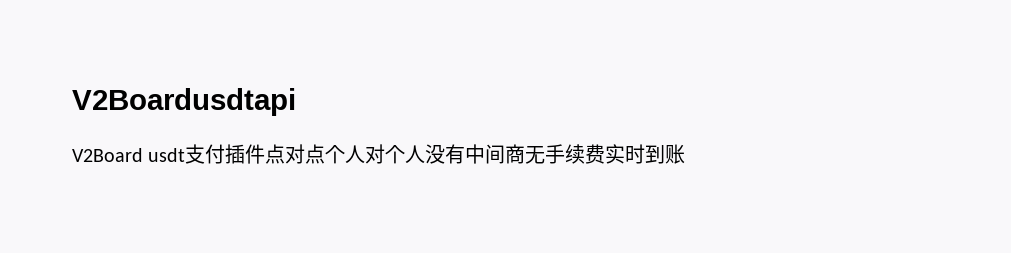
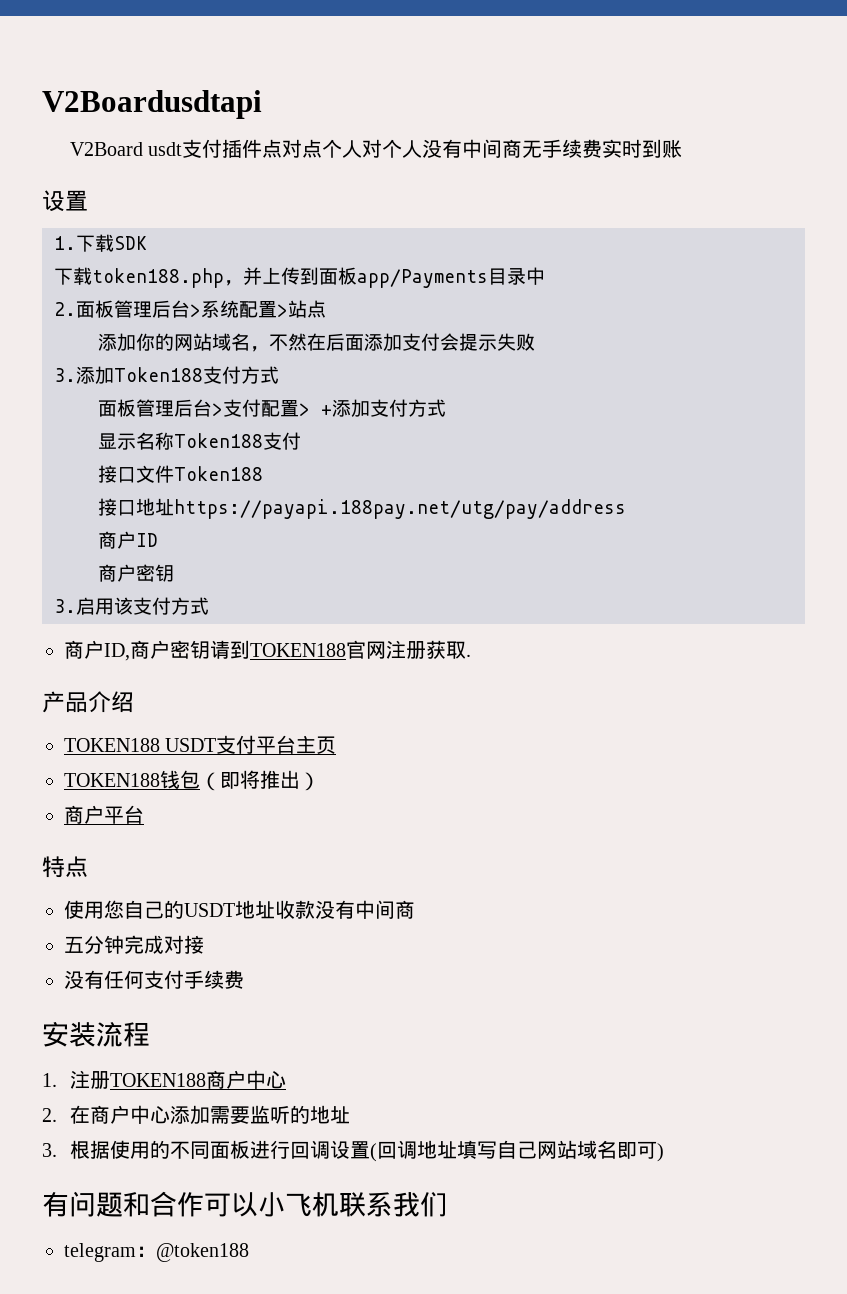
  V2Board usdt支付插件点对点个人对个人没有中间商无手续费实时到账
+ 设置
+ 1.下载SDK
+ 下载token188.php，并上传到面板app/Payments目录中
+ 2.面板管理后台>系统配置>站点
+ 添加你的网站域名，不然在后面添加支付会提示失败
+ 3.添加Token188支付方式
+ 面板管理后台>支付配置> +添加支付方式
+ 显示名称Token188支付
+ 接口文件Token188
+ 接口地址https://payapi.188pay.net/utg/pay/address
+ 商户ID
+ 商户密钥
+ 3.启用该支付方式
+ 商户ID,商户密钥请到TOKEN188官网注册获取.
+ 产品介绍
+ TOKEN188 USDT支付平台主页
+ TOKEN188钱包（即将推出）
+ 商户平台
+ 特点
+ 使用您自己的USDT地址收款没有中间商
+ 五分钟完成对接
+ 没有任何支付手续费
+ 安装流程
+ 1.注册TOKEN188商户中心
+ 2.在商户中心添加需要监听的地址
+ 3.根据使用的不同面板进行回调设置(回调地址填写自己网站域名即可)
+ 有问题和合作可以小飞机联系我们
+ telegram：@token188

